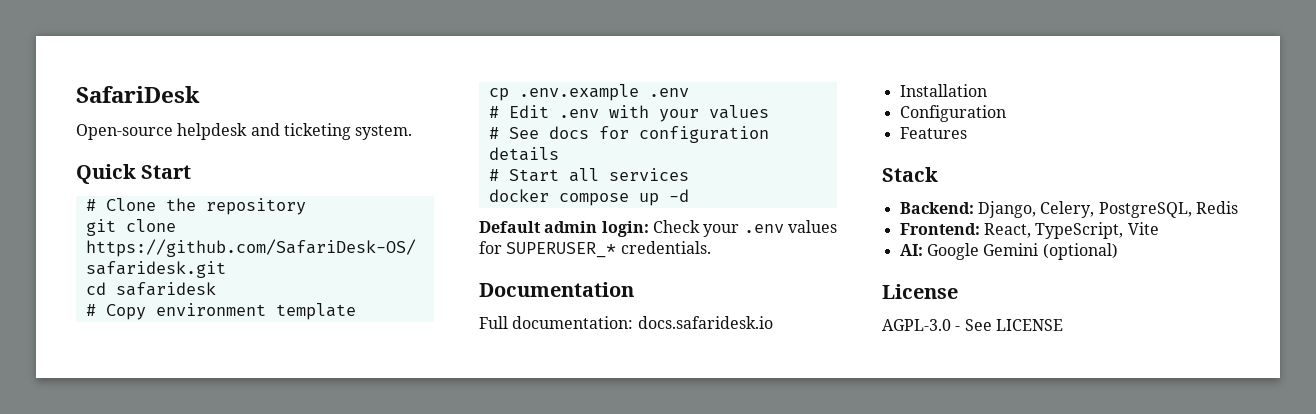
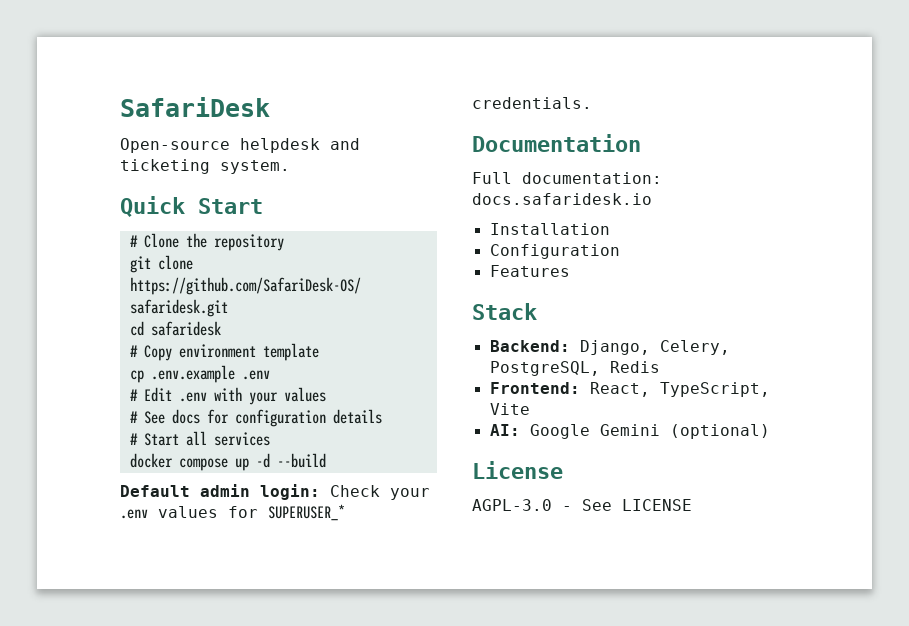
- docker compose up -d
+ docker compose up -d --build

